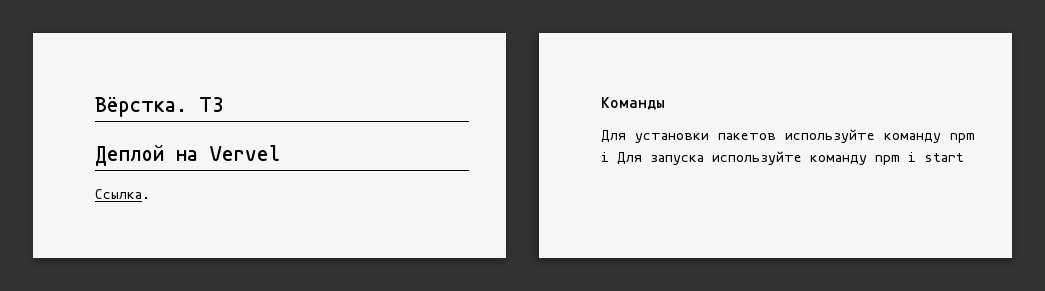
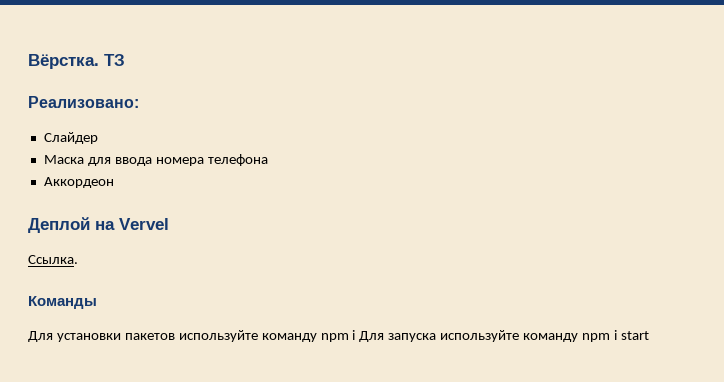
+ Реализовано:
+ Слайдер
+ Маска для ввода номера телефона
+ Аккордеон

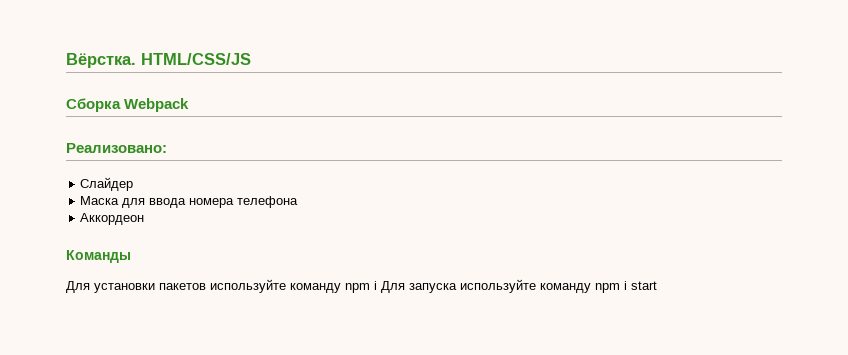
- ТЗ
+ HTML/CSS/JS
+ Сборка Webpack
- Деплой на Vervel
- Ссылка.

